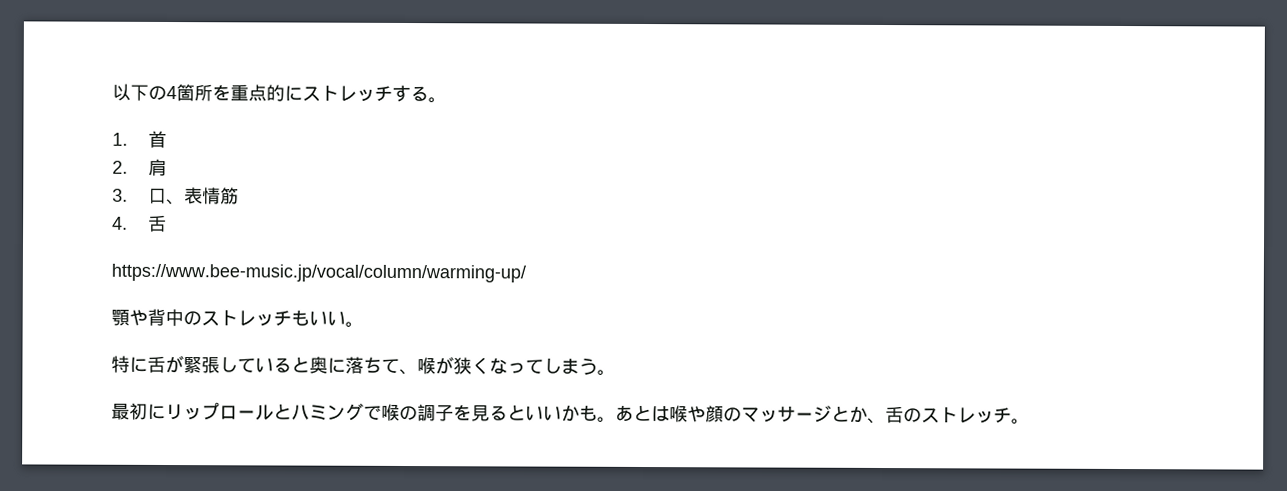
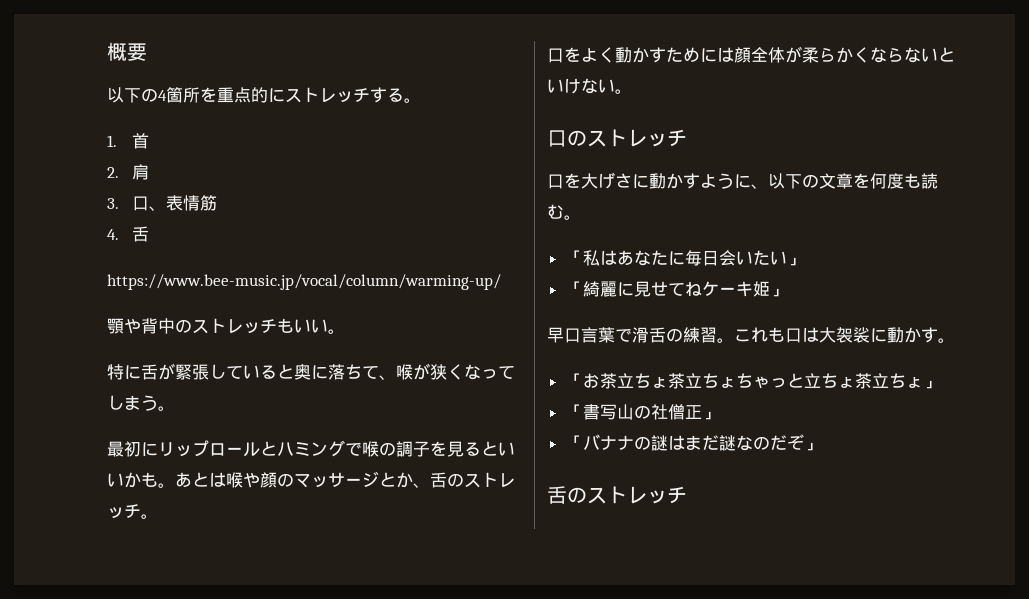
+ 概要
+ 口をよく動かすためには顔全体が柔らかくならないといけない。
+ 口のストレッチ
+ 口を大げさに動かすように、以下の文章を何度も読む。
+ 「私はあなたに毎日会いたい」
+ 「綺麗に見せてねケーキ姫」
+ 早口言葉で滑舌の練習。これも口は大袈裟に動かす。
+ 「お茶立ちょ茶立ちょちゃっと立ちょ茶立ちょ」
+ 「書写山の社僧正」
+ 「バナナの謎はまだ謎なのだぞ」
+ 舌のストレッチ

